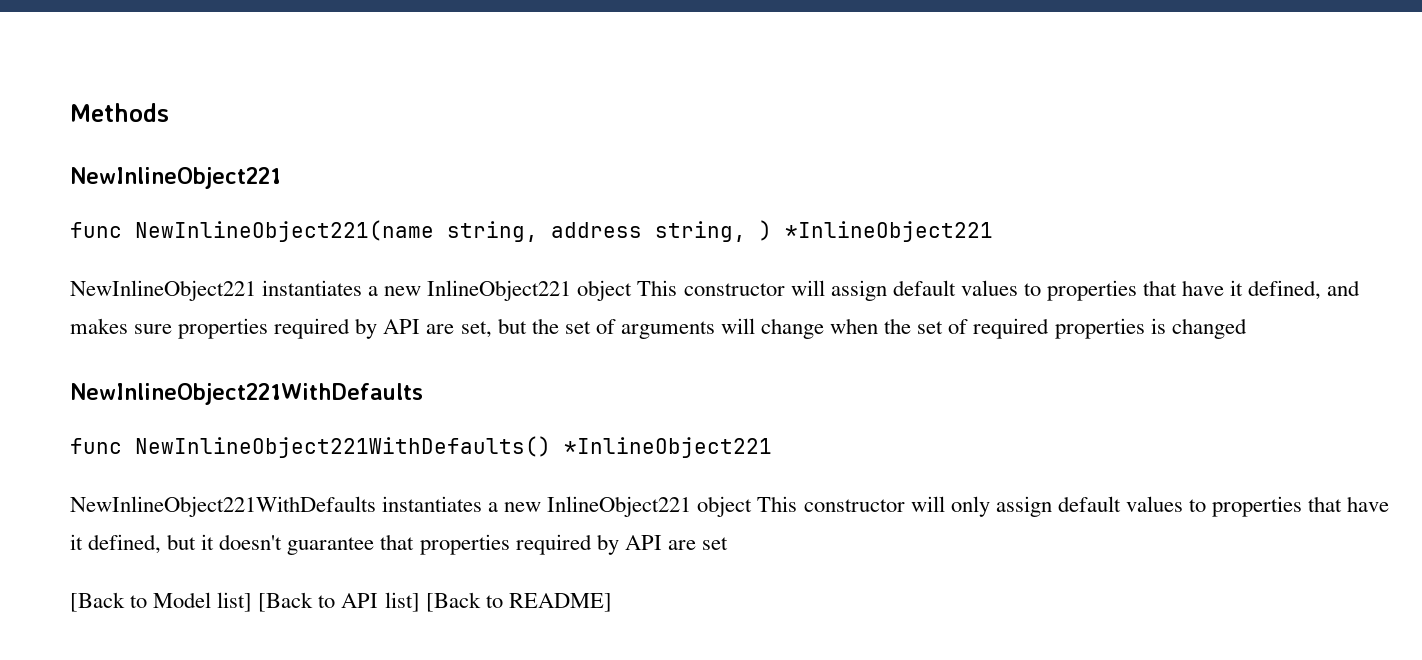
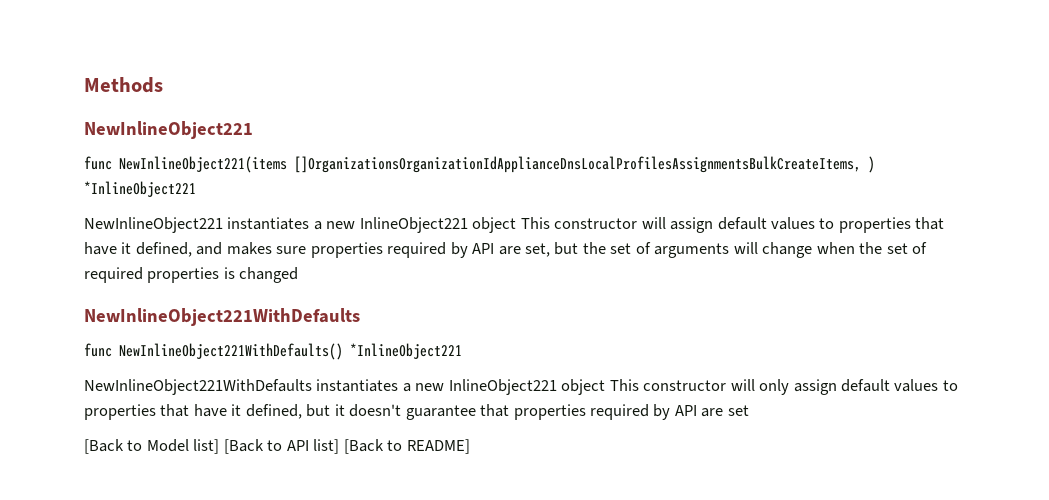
- func NewInlineObject221(name string, address string, ) *InlineObject221
+ func NewInlineObject221(items []OrganizationsOrganizationIdApplianceDnsLocalProfilesAssignmentsBulkCreateItems, ) *InlineObject221

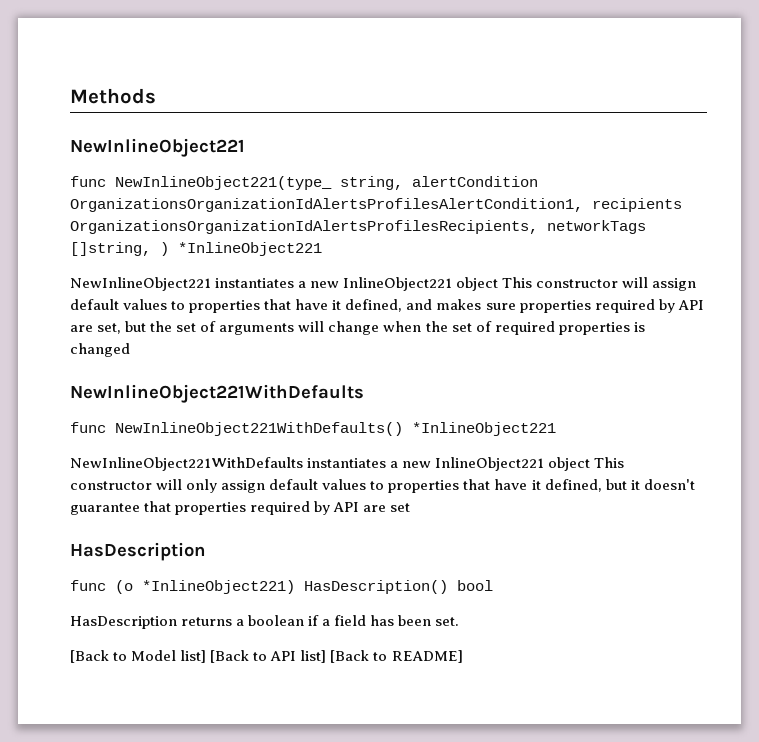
- func NewInlineObject221(items []OrganizationsOrganizationIdApplianceDnsLocalProfilesAssignmentsBulkCreateItems, ) *InlineObject221
+ func NewInlineObject221(type_ string, alertCondition OrganizationsOrganizationIdAlertsProfilesAlertCondition1, recipients OrganizationsOrganizationIdAlertsProfilesRecipients, networkTags []string, ) *InlineObject221
  NewInlineObject221WithDefaults instantiates a new InlineObject221 object This constructor will only assign default values to properties that have it defined, but it doesn't guarantee that properties required by API are set
+ HasDescription
+ func (o *InlineObject221) HasDescription() bool
+ HasDescription returns a boolean if a field has been set.

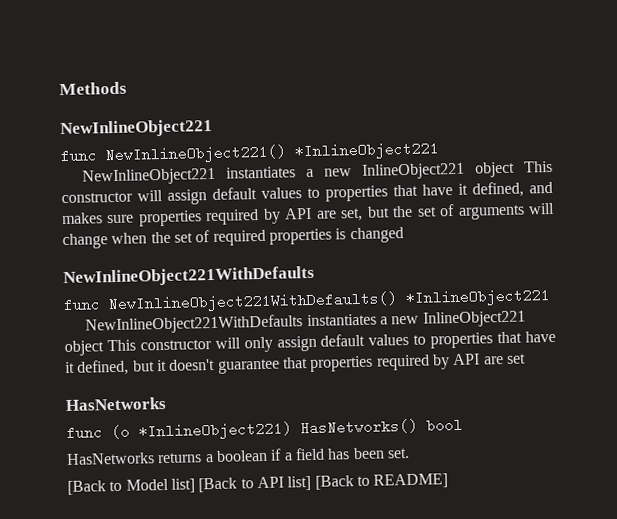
- func NewInlineObject221(type_ string, alertCondition OrganizationsOrganizationIdAlertsProfilesAlertCondition1, recipients OrganizationsOrganizationIdAlertsProfilesRecipients, networkTags []string, ) *InlineObject221
+ func NewInlineObject221() *InlineObject221
  NewInlineObject221WithDefaults instantiates a new InlineObject221 object This constructor will only assign default values to properties that have it defined, but it doesn't guarantee that properties required by API are set
- HasDescription
+ HasNetworks
- func (o *InlineObject221) HasDescription() bool
+ func (o *InlineObject221) HasNetworks() bool
- HasDescription returns a boolean if a field has been set.
+ HasNetworks returns a boolean if a field has been set.

